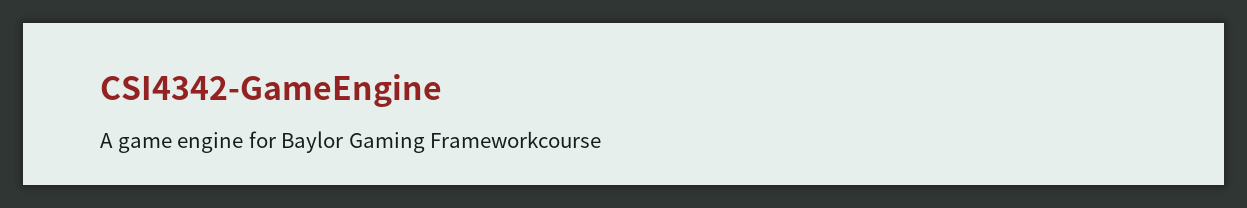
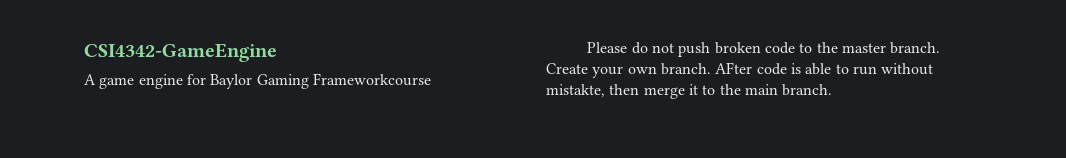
+ Please do not push broken code to the master branch. Create your own branch. AFter code is able to run without mistakte, then merge it to the main branch.

